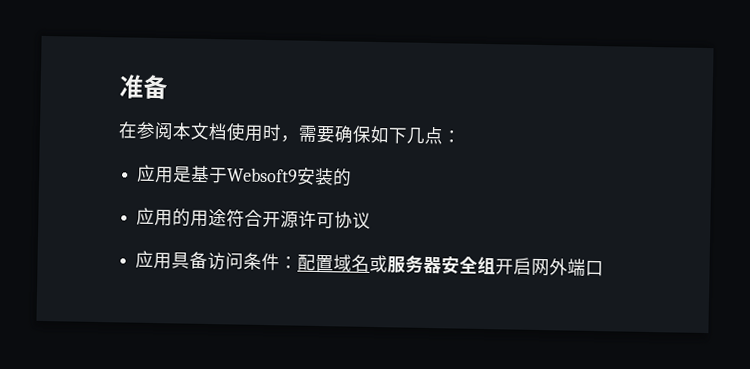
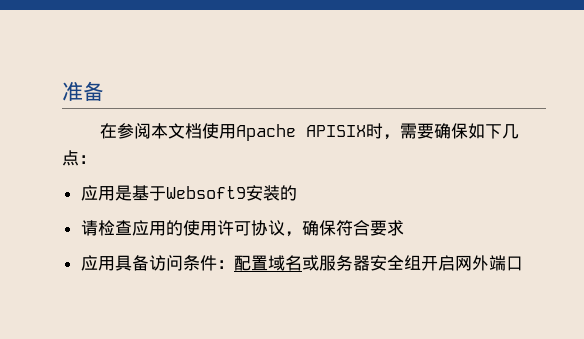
- 在参阅本文档使用时，需要确保如下几点：
+ 在参阅本文档使用Apache APISIX时，需要确保如下几点：
- 应用的用途符合开源许可协议
+ 请检查应用的使用许可协议，确保符合要求

